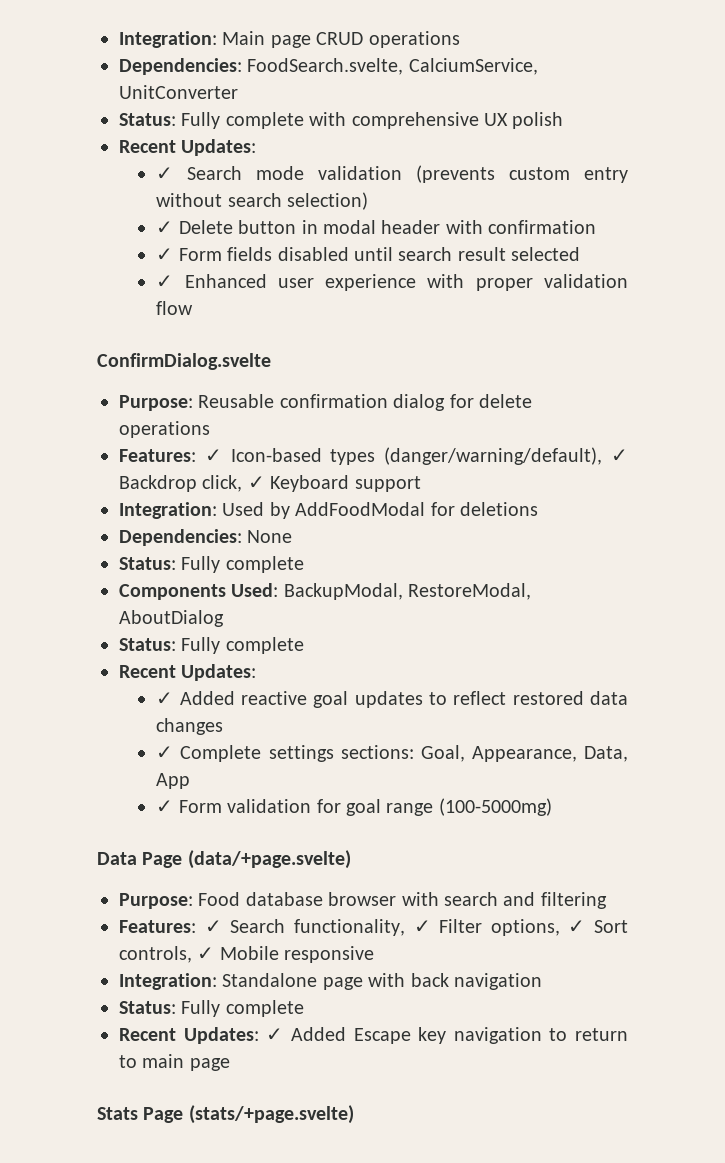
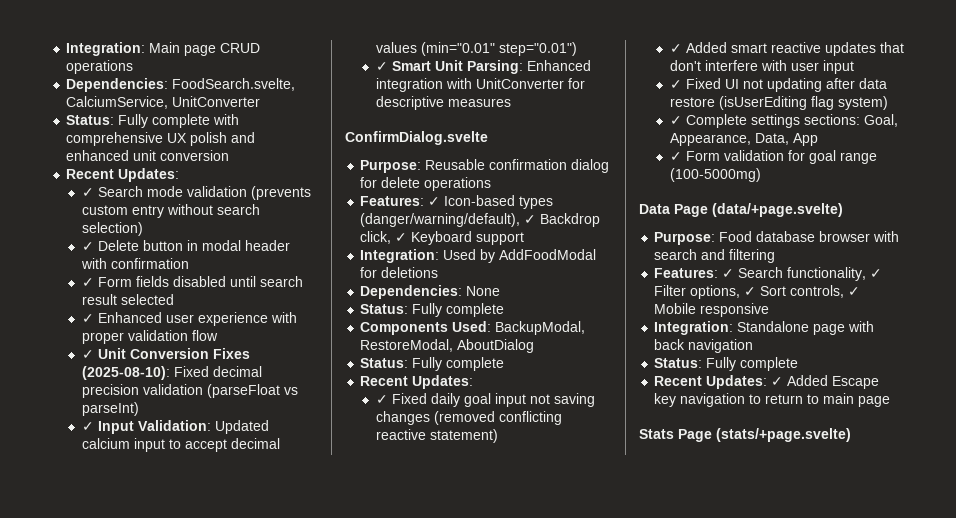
- Status: Fully complete with comprehensive UX polish
+ Status: Fully complete with comprehensive UX polish and enhanced unit conversion
+ ✓ Unit Conversion Fixes (2025-08-10): Fixed decimal precision validation (parseFloat vs parseInt)
+ ✓ Input Validation: Updated calcium input to accept decimal values (min="0.01" step="0.01")
+ ✓ Smart Unit Parsing: Enhanced integration with UnitConverter for descriptive measures
- ✓ Added reactive goal updates to reflect restored data changes
+ ✓ Fixed daily goal input not saving changes (removed conflicting reactive statement)
+ ✓ Added smart reactive updates that don't interfere with user input
+ ✓ Fixed UI not updating after data restore (isUserEditing flag system)

